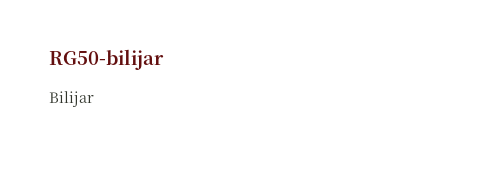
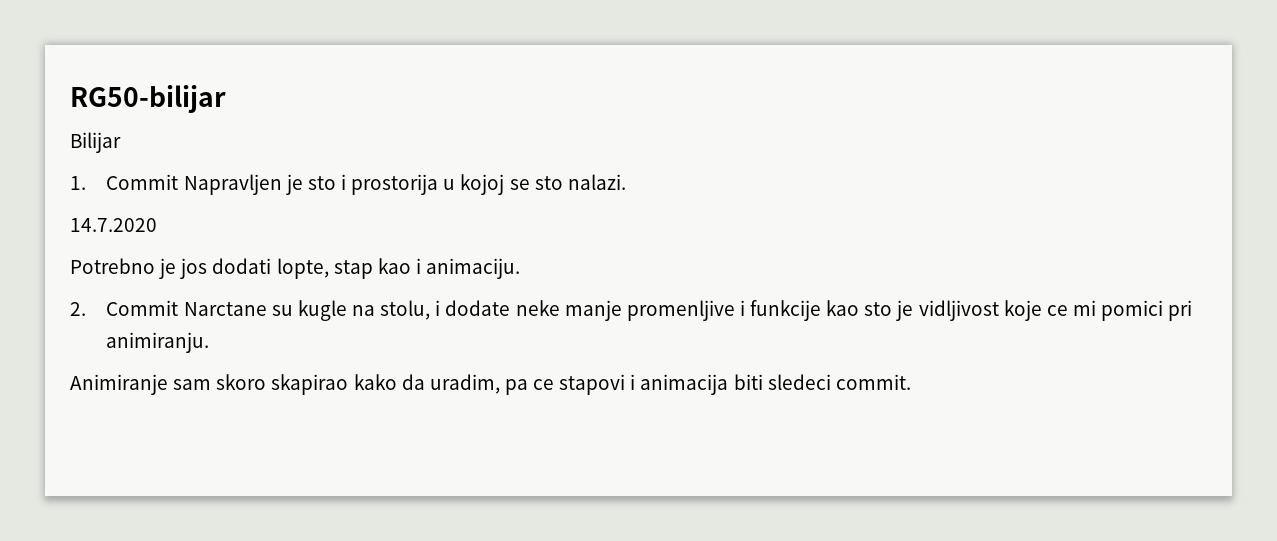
+ 1. Commit Napravljen je sto i prostorija u kojoj se sto nalazi.
+ 14.7.2020
+ Potrebno je jos dodati lopte, stap kao i animaciju.
+ 2. Commit Narctane su kugle na stolu, i dodate neke manje promenljive i funkcije kao sto je vidljivost koje ce mi pomici pri animiranju.
+ Animiranje sam skoro skapirao kako da uradim, pa ce stapovi i animacija biti sledeci commit.

